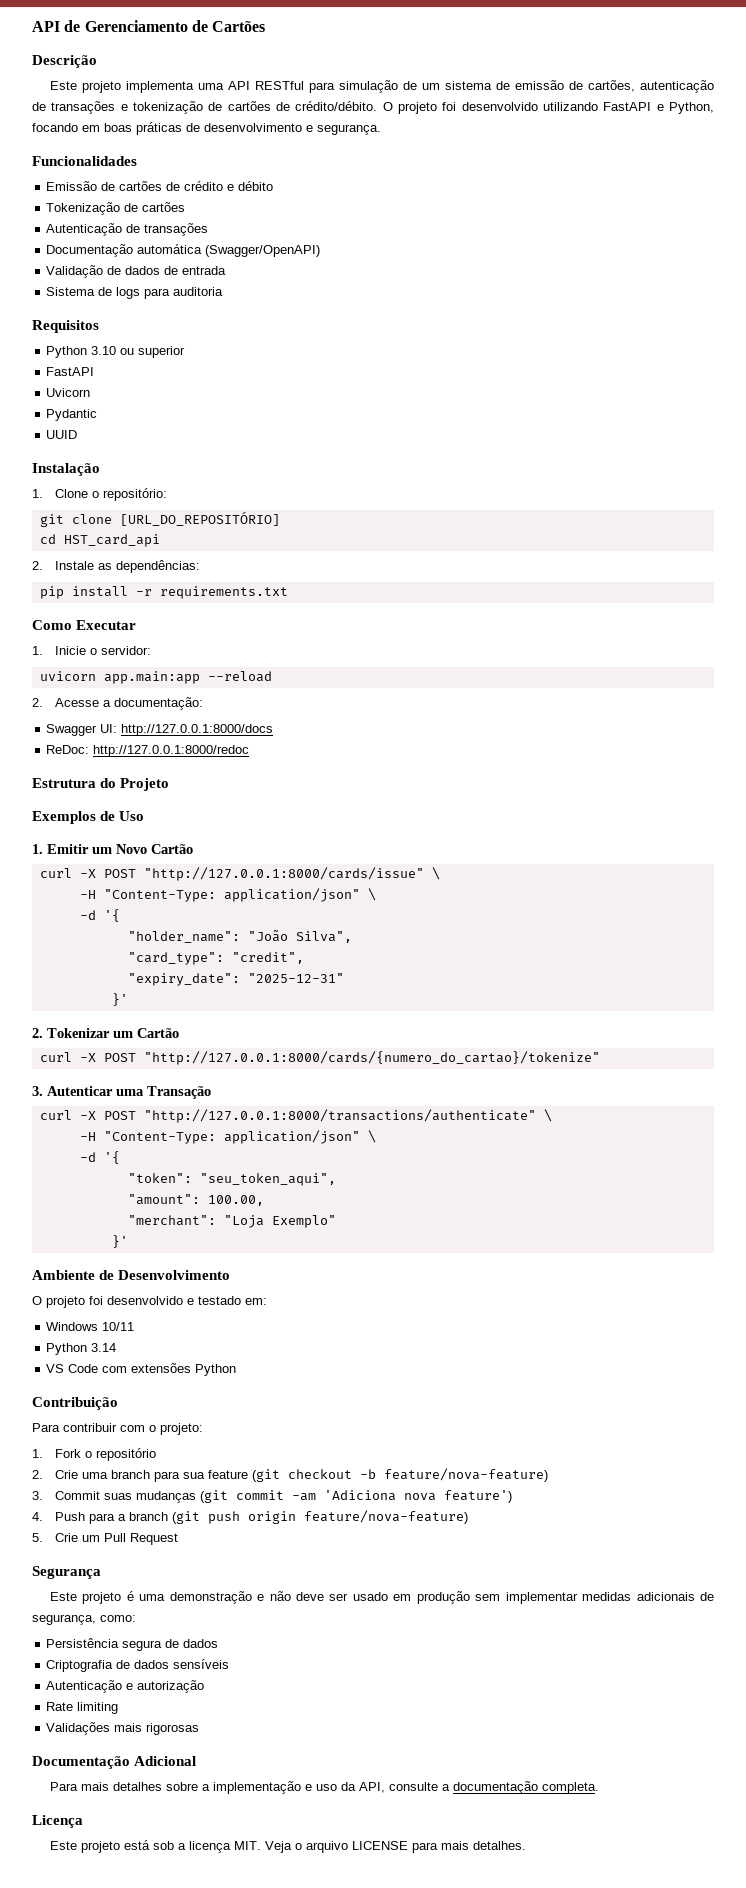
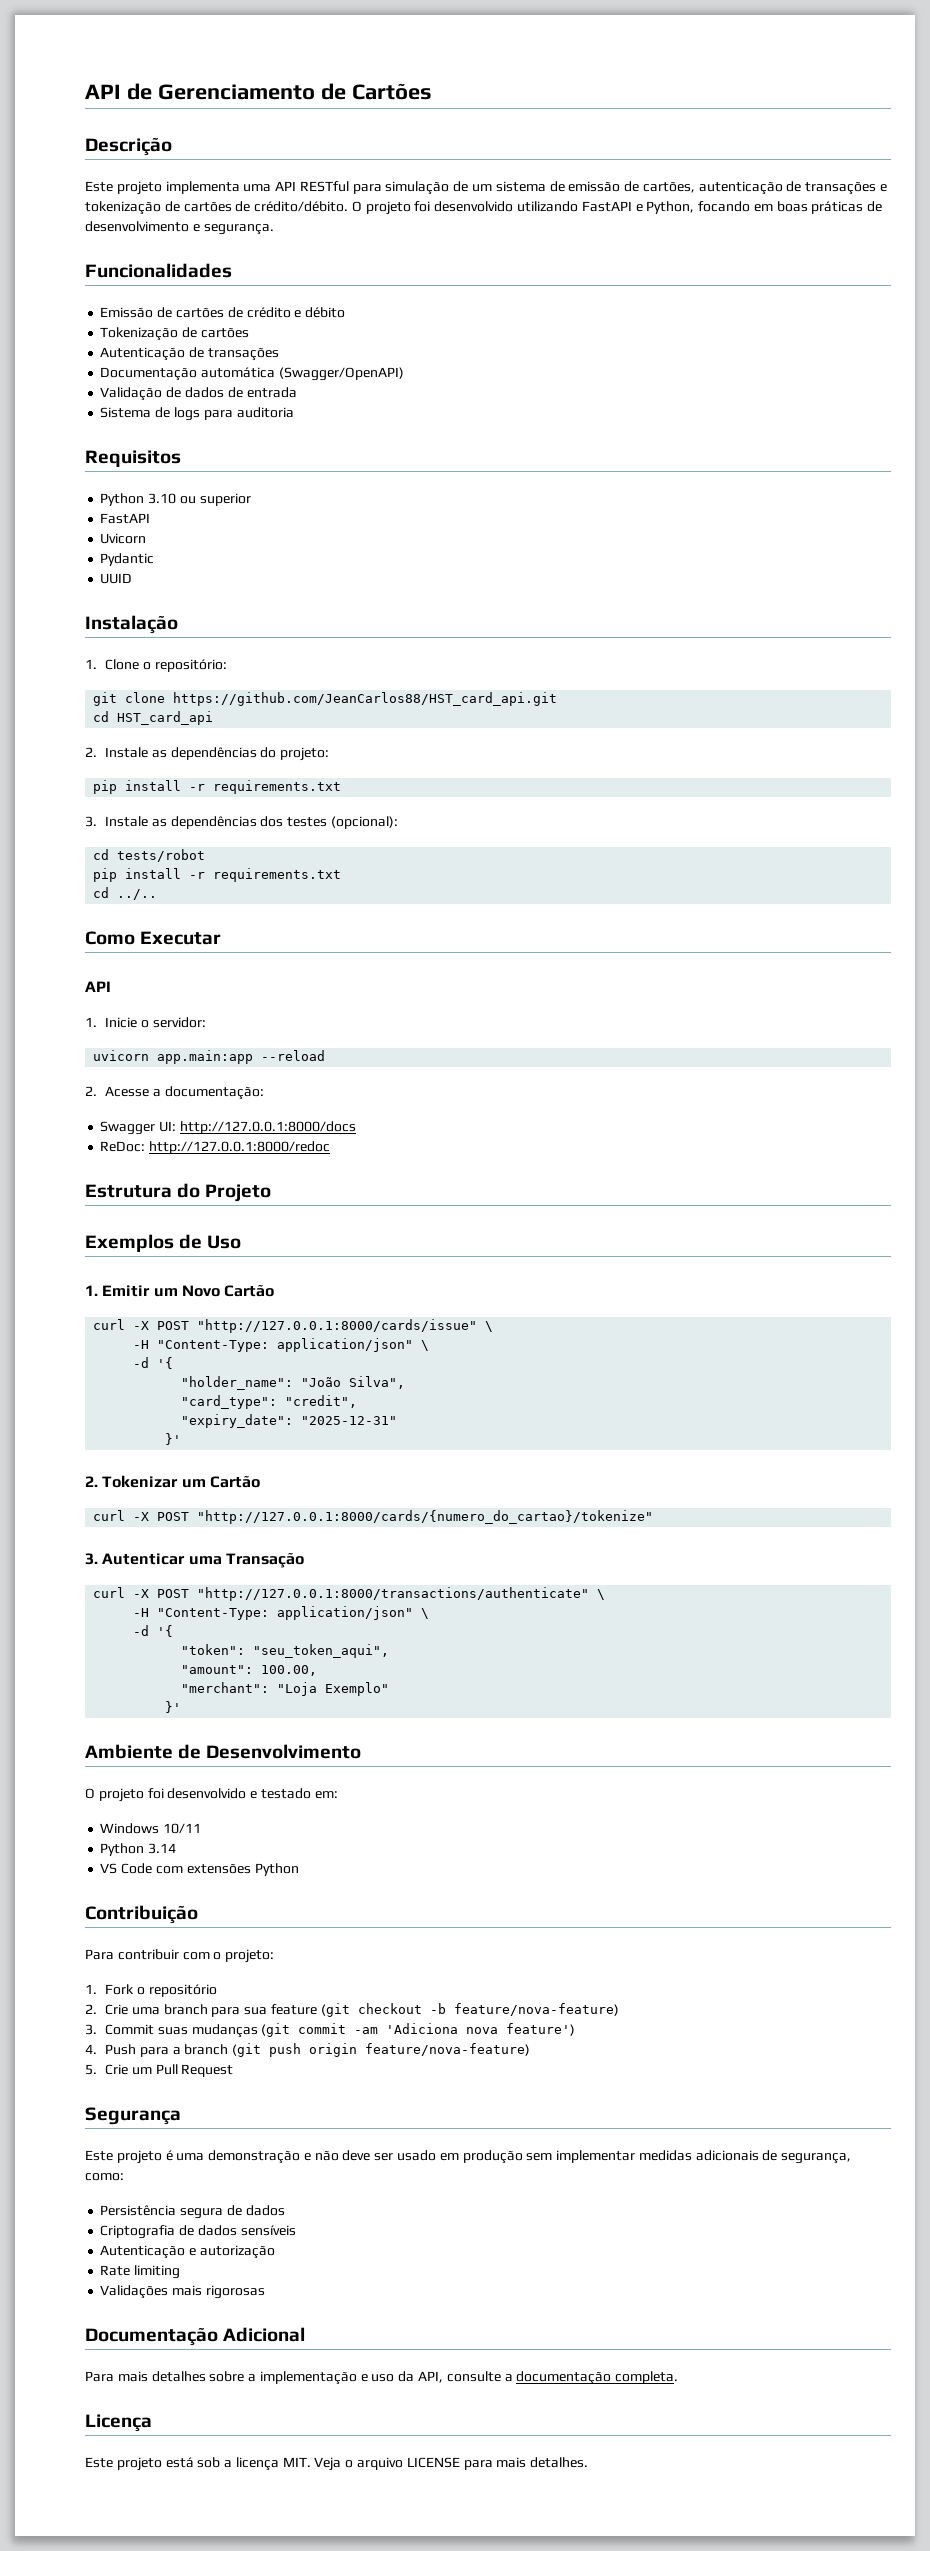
- git clone [URL_DO_REPOSITÓRIO]
+ git clone https://github.com/JeanCarlos88/HST_card_api.git
- 2. Instale as dependências:
+ 2. Instale as dependências do projeto:
  pip install -r requirements.txt
+ 3. Instale as dependências dos testes (opcional):
+ cd tests/robot
+ pip install -r requirements.txt
+ cd ../..
  Como Executar
+ API

